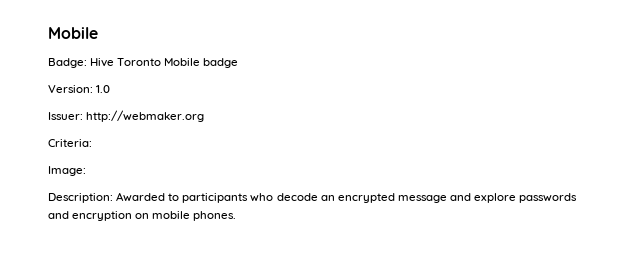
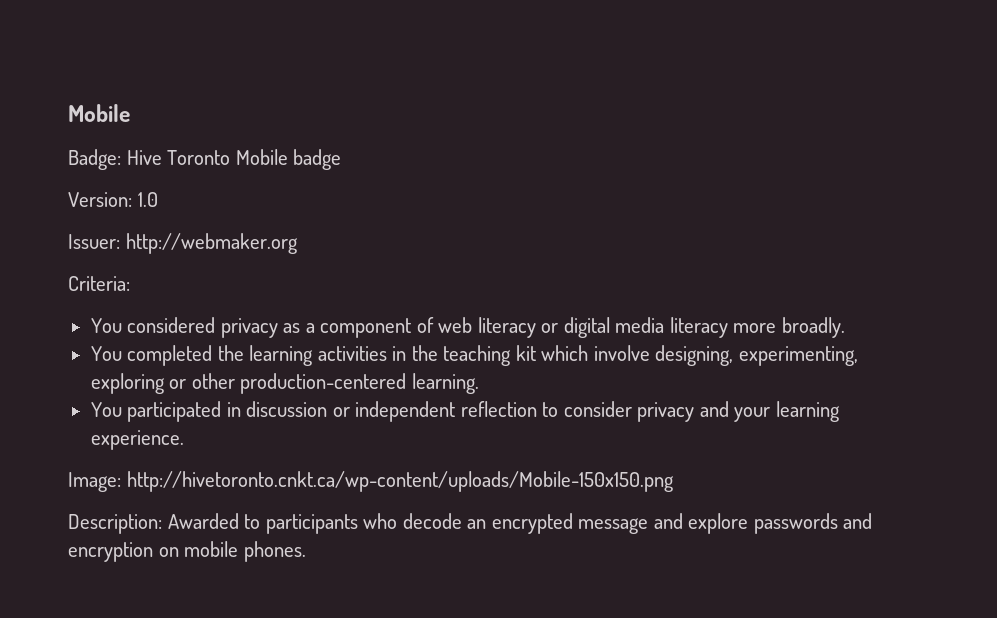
+ You considered privacy as a component of web literacy or digital media literacy more broadly.
+ You completed the learning activities in the teaching kit which involve designing, experimenting, exploring or other production-centered learning.
+ You participated in discussion or independent reflection to consider privacy and your learning experience.
- Image:
+ Image: http://hivetoronto.cnkt.ca/wp-content/uploads/Mobile-150x150.png

